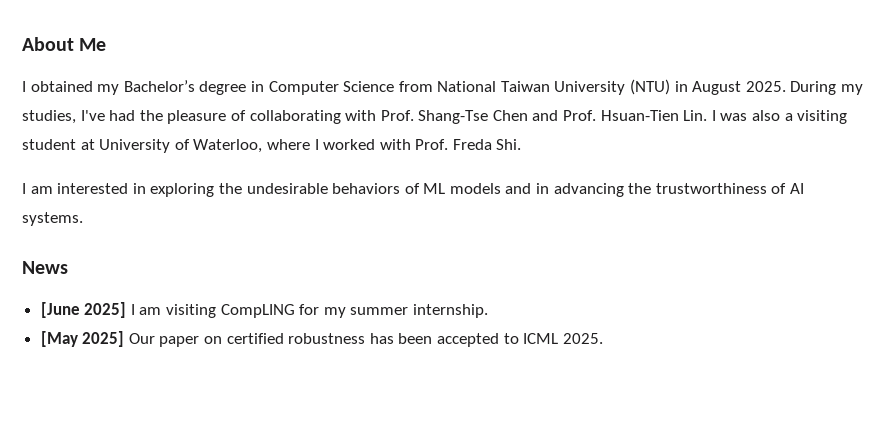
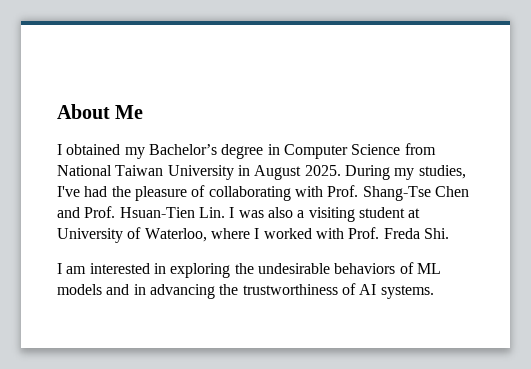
- I obtained my Bachelor’s degree in Computer Science from National Taiwan University (NTU) in August 2025.
+ I obtained my Bachelor’s degree in Computer Science from National Taiwan University in August 2025.
- News
- [June 2025] I am visiting CompLING for my summer internship.
- [May 2025] Our paper on certified robustness has been accepted to ICML 2025.

